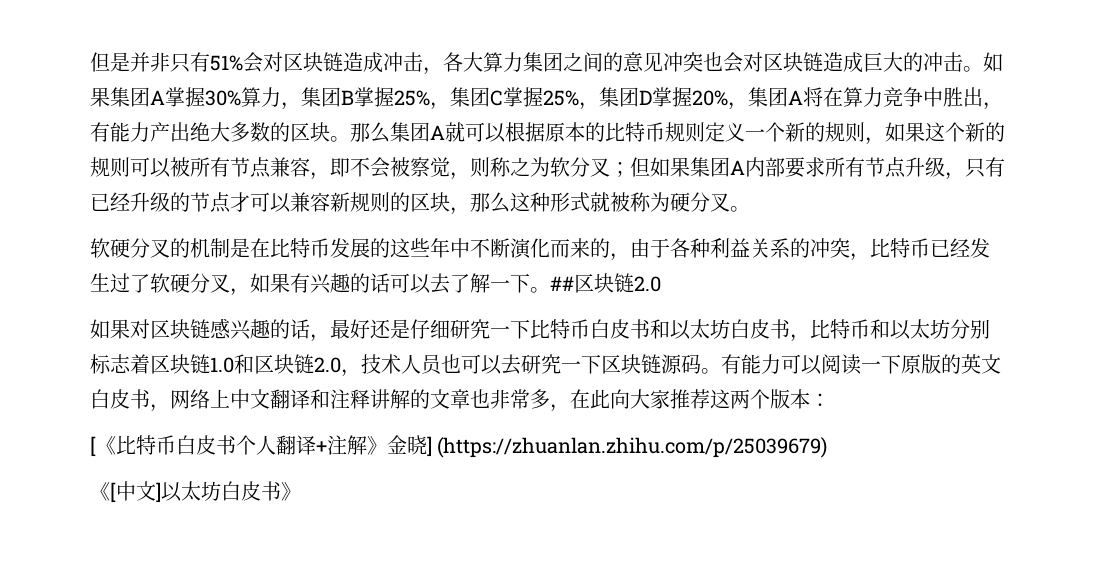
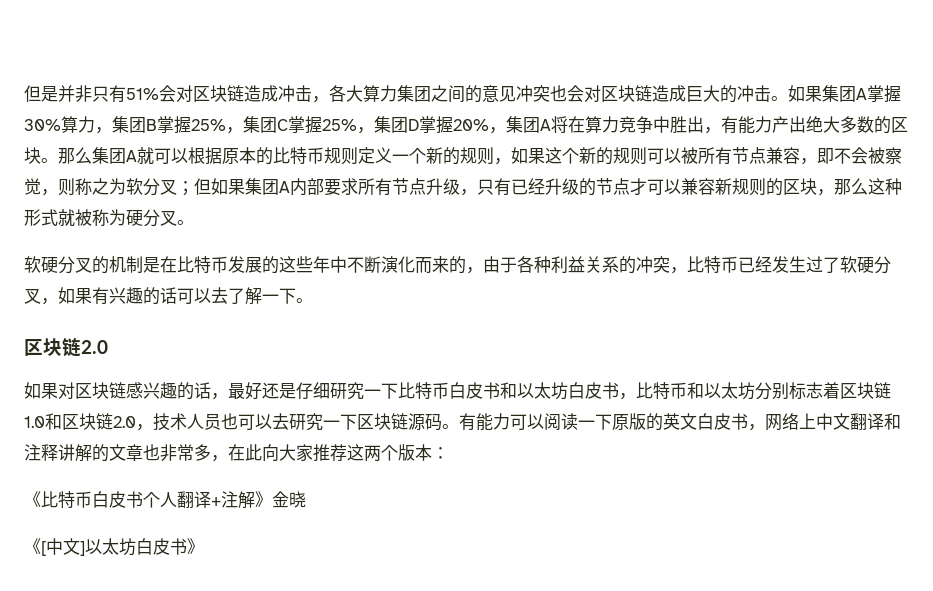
- 软硬分叉的机制是在比特币发展的这些年中不断演化而来的，由于各种利益关系的冲突，比特币已经发生过了软硬分叉，如果有兴趣的话可以去了解一下。##区块链2.0
+ 软硬分叉的机制是在比特币发展的这些年中不断演化而来的，由于各种利益关系的冲突，比特币已经发生过了软硬分叉，如果有兴趣的话可以去了解一下。
+ 区块链2.0
- [《比特币白皮书个人翻译+注解》金晓] (https://zhuanlan.zhihu.com/p/25039679)
+ 《比特币白皮书个人翻译+注解》金晓

